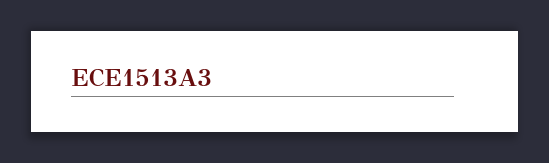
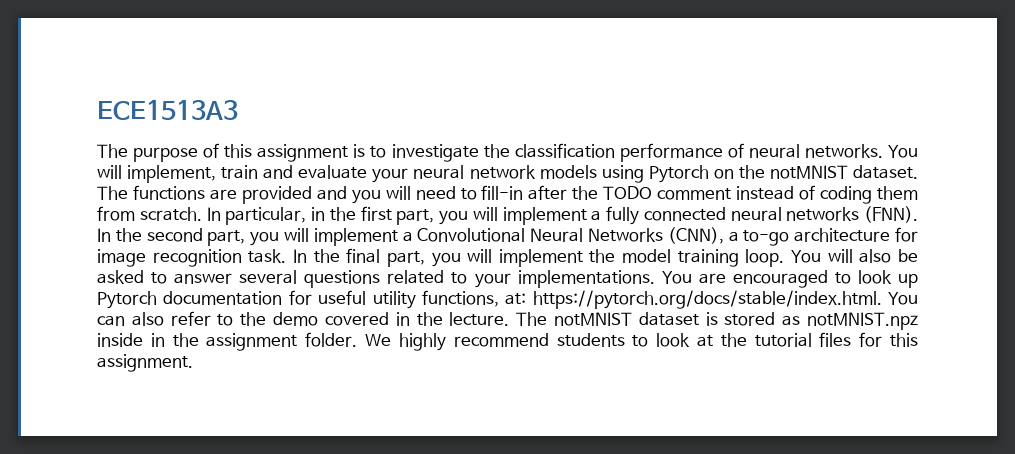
+ The purpose of this assignment is to investigate the classification performance of neural networks. You will implement, train and evaluate your neural network models using Pytorch on the notMNIST dataset. The functions are provided and you will need to fill-in after the TODO comment instead of coding them from scratch. In particular, in the first part, you will implement a fully connected neural networks (FNN). In the second part, you will implement a Convolutional Neural Networks (CNN), a to-go architecture for image recognition task. In the final part, you will implement the model training loop. You will also be asked to answer several questions related to your implementations. You are encouraged to look up Pytorch documentation for useful utility functions, at: https://pytorch.org/docs/stable/index.html. You can also refer to the demo covered in the lecture. The notMNIST dataset is stored as notMNIST.npz inside in the assignment folder. We highly recommend students to look at the tutorial files for this assignment.

